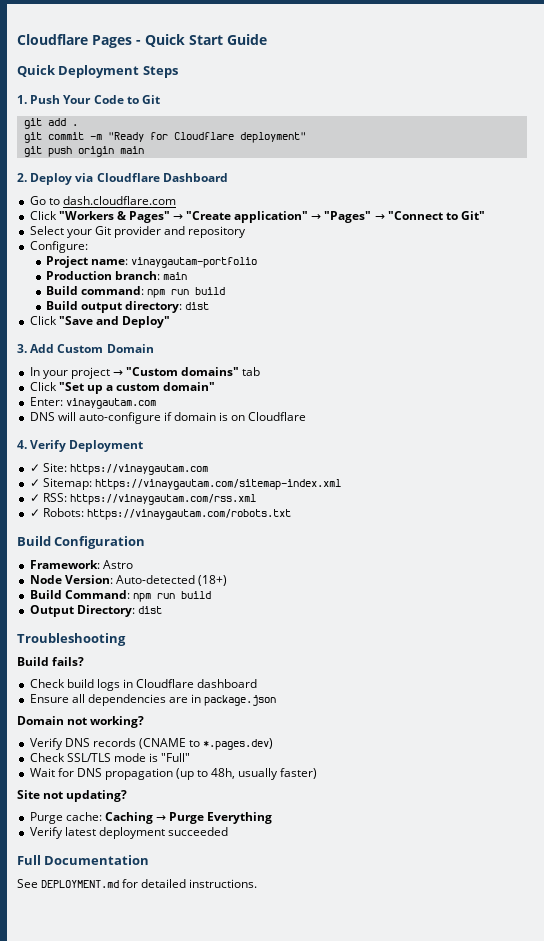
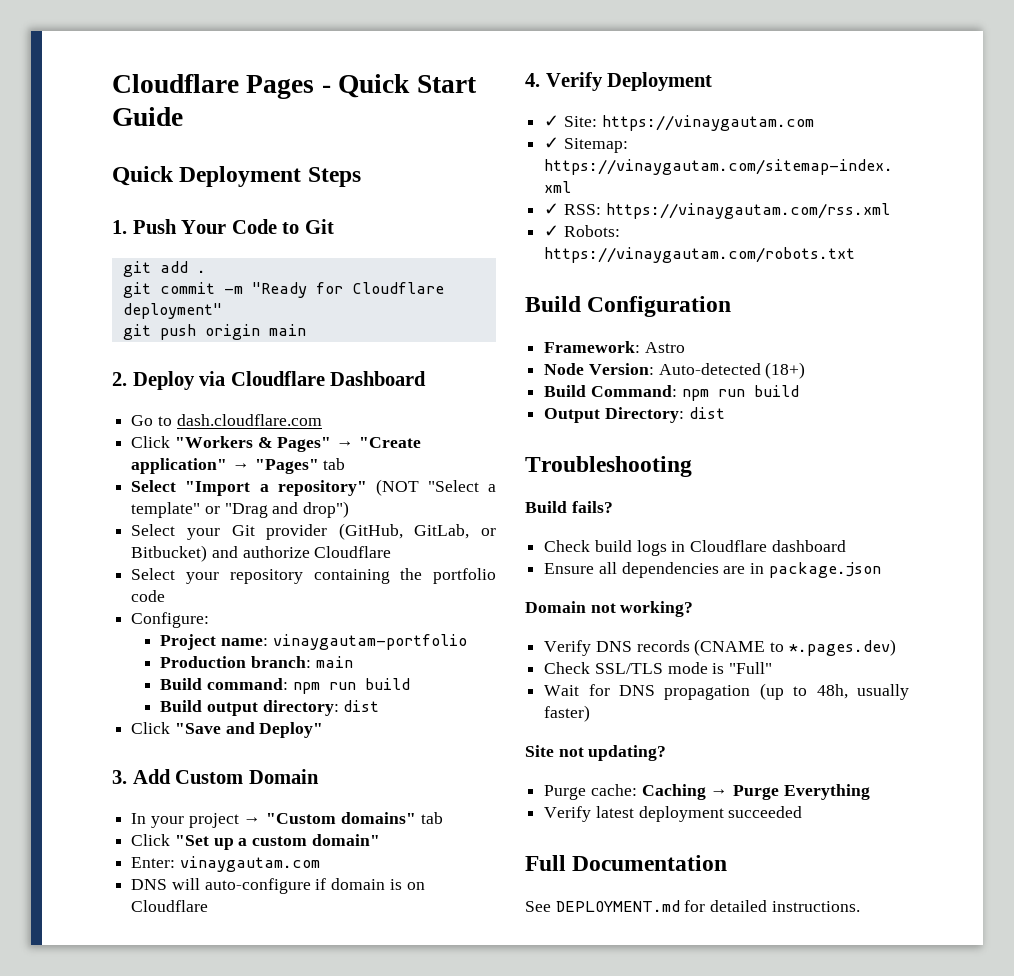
- Click "Workers & Pages" → "Create application" → "Pages" → "Connect to Git"
- Select your Git provider and repository
+ Click "Workers & Pages" → "Create application" → "Pages" tab
+ Select "Import a repository" (NOT "Select a template" or "Drag and drop")
+ Select your Git provider (GitHub, GitLab, or Bitbucket) and authorize Cloudflare
+ Select your repository containing the portfolio code

